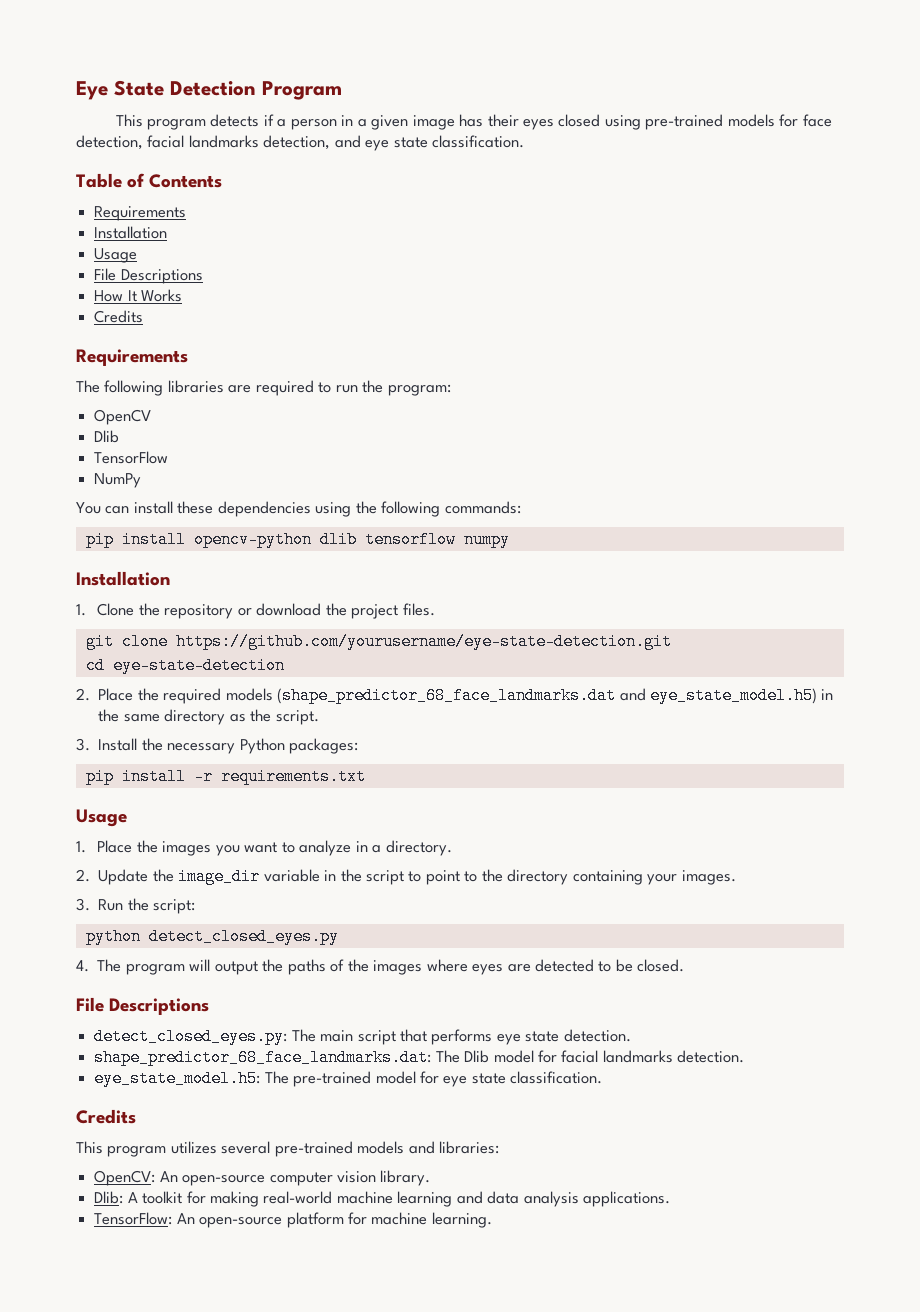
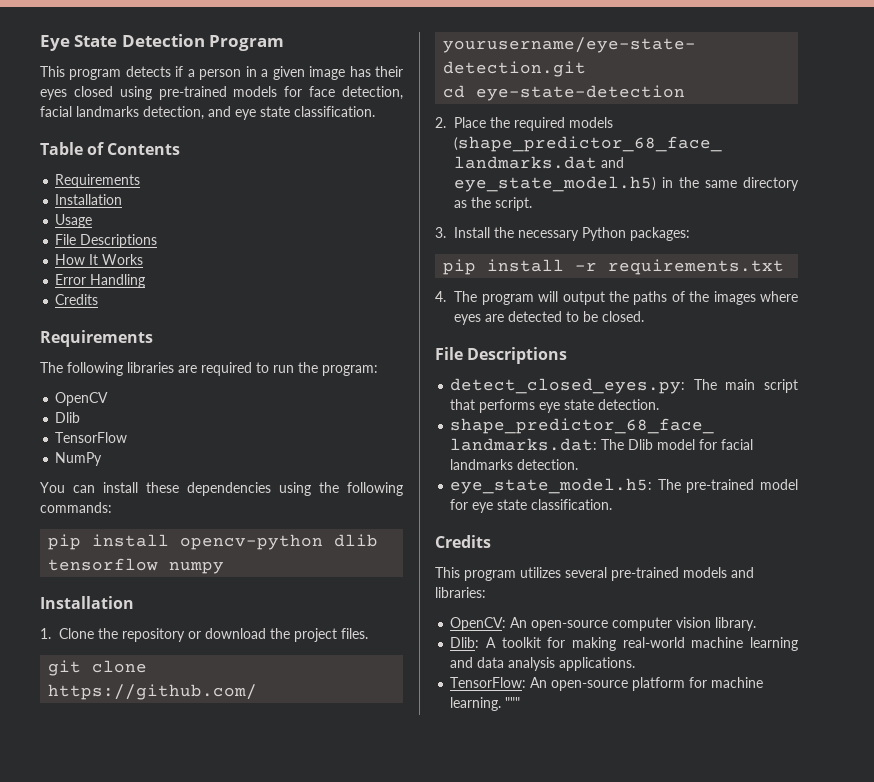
+ Error Handling
  pip install -r requirements.txt
- Usage
- 1. Place the images you want to analyze in a directory.
- 2. Update the image_dir variable in the script to point to the directory containing your images.
- 3. Run the script:
- python detect_closed_eyes.py
+ """

